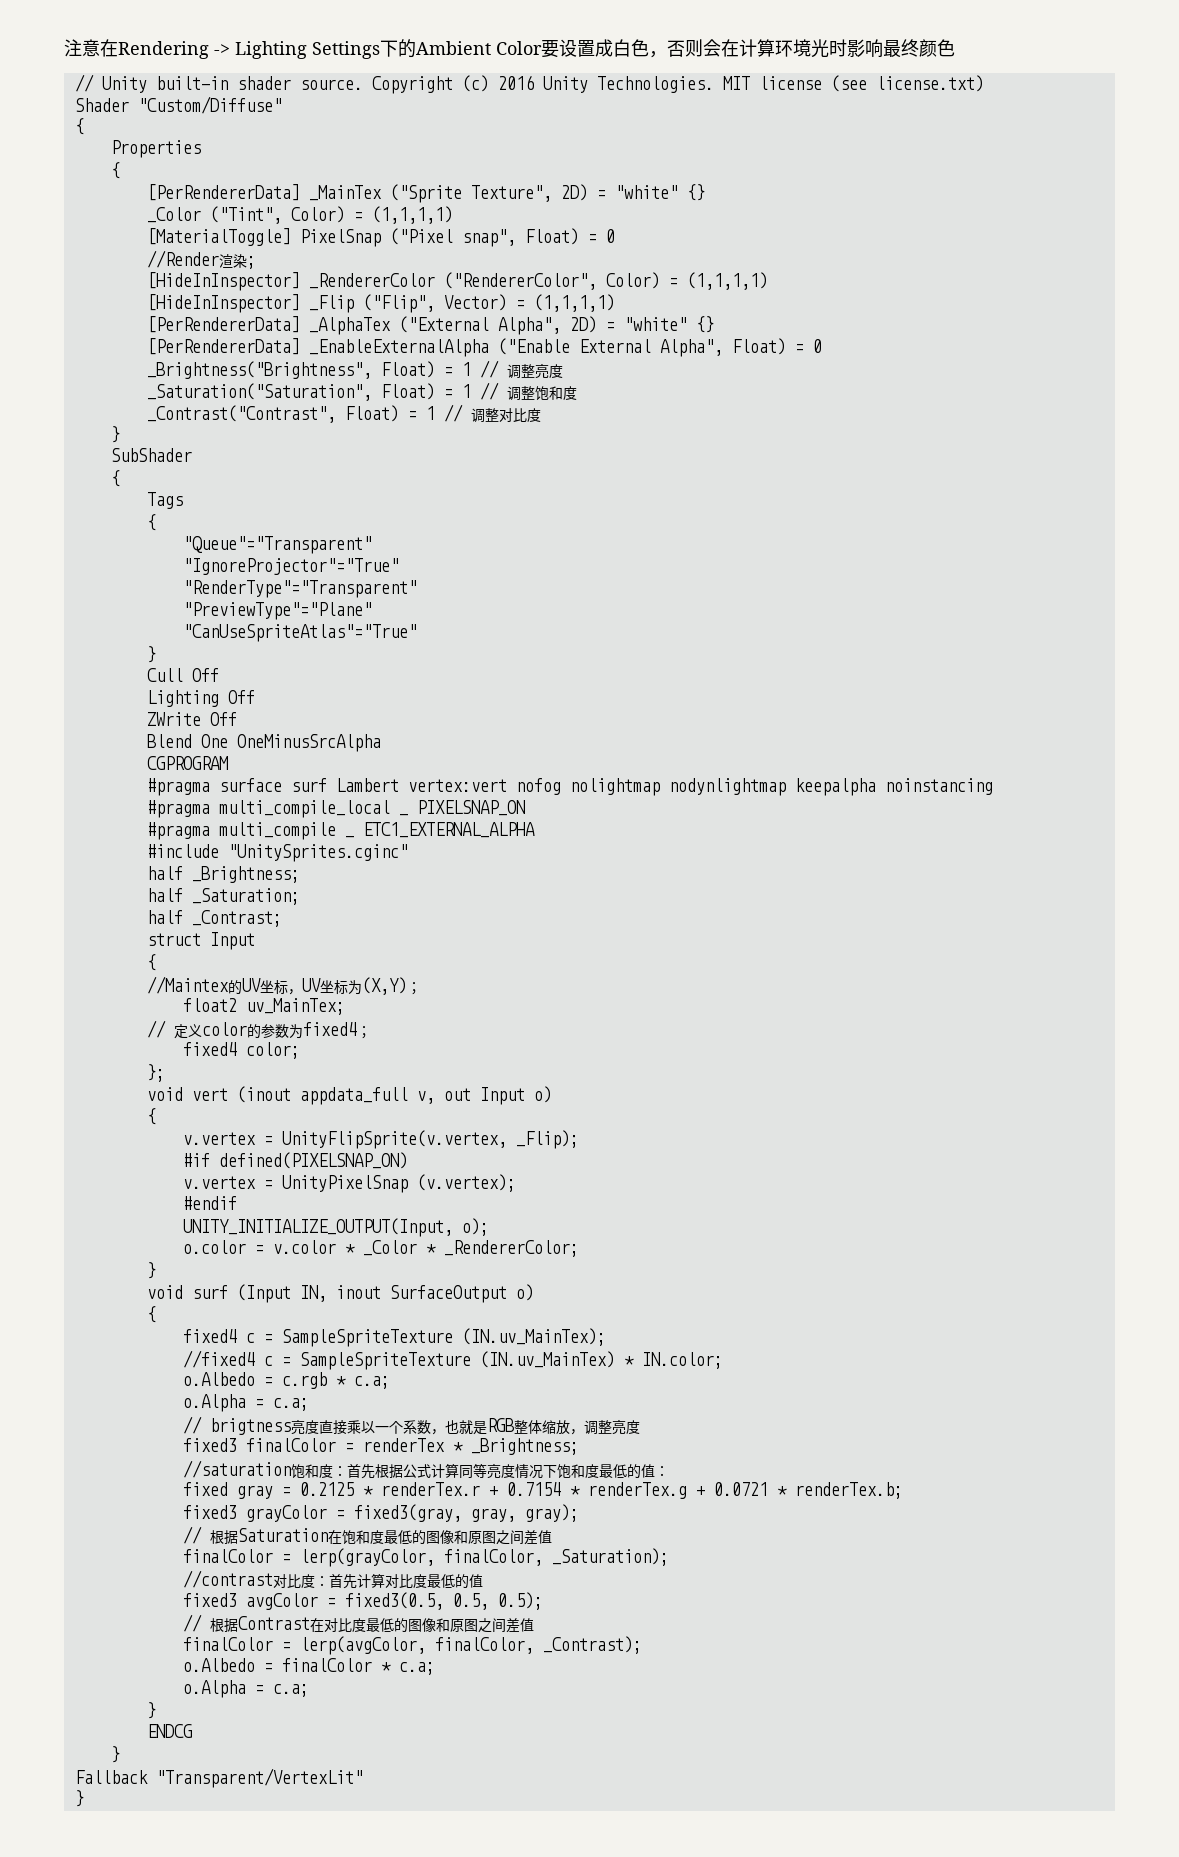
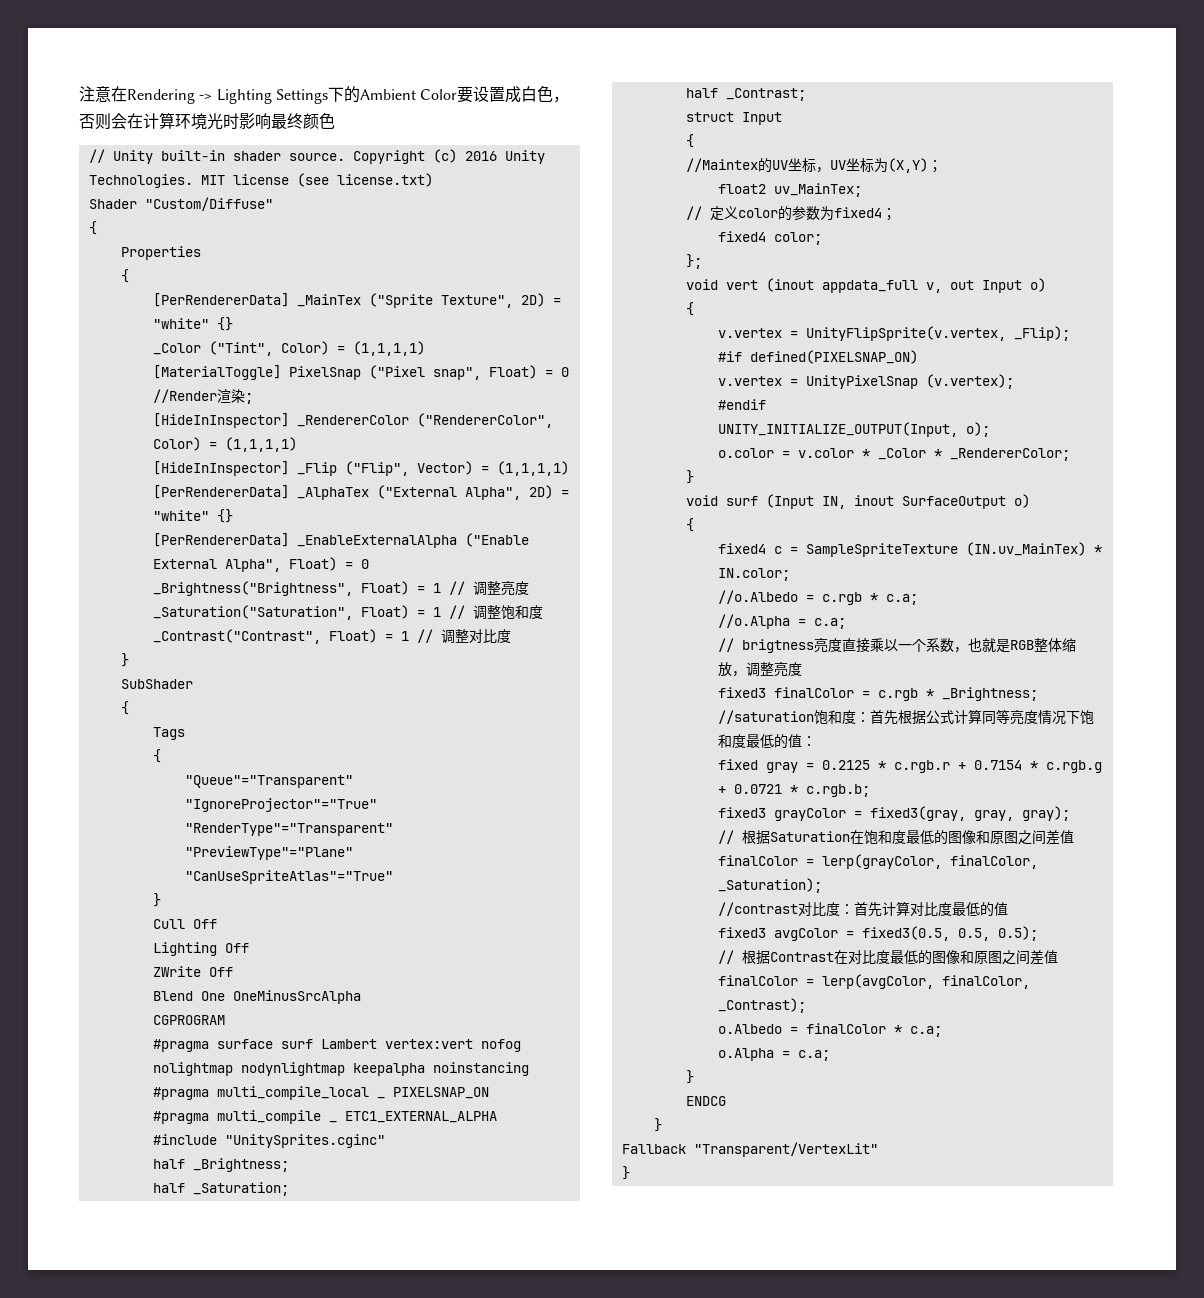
- fixed4 c = SampleSpriteTexture (IN.uv_MainTex);
- //fixed4 c = SampleSpriteTexture (IN.uv_MainTex) * IN.color;
+ fixed4 c = SampleSpriteTexture (IN.uv_MainTex) * IN.color;
- o.Albedo = c.rgb * c.a;
- o.Alpha = c.a;
+ //o.Albedo = c.rgb * c.a;
+ //o.Alpha = c.a;
- fixed3 finalColor = renderTex * _Brightness;
+ fixed3 finalColor = c.rgb * _Brightness;
- fixed gray = 0.2125 * renderTex.r + 0.7154 * renderTex.g + 0.0721 * renderTex.b;
+ fixed gray = 0.2125 * c.rgb.r + 0.7154 * c.rgb.g + 0.0721 * c.rgb.b;

